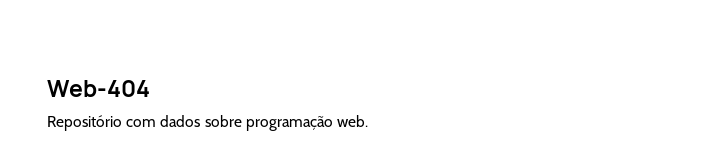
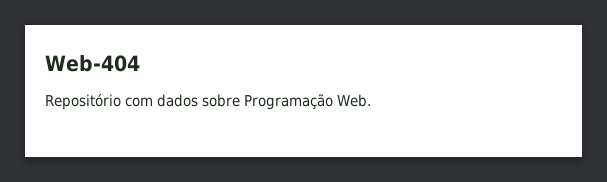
- Repositório com dados sobre programação web.
+ Repositório com dados sobre Programação Web.

